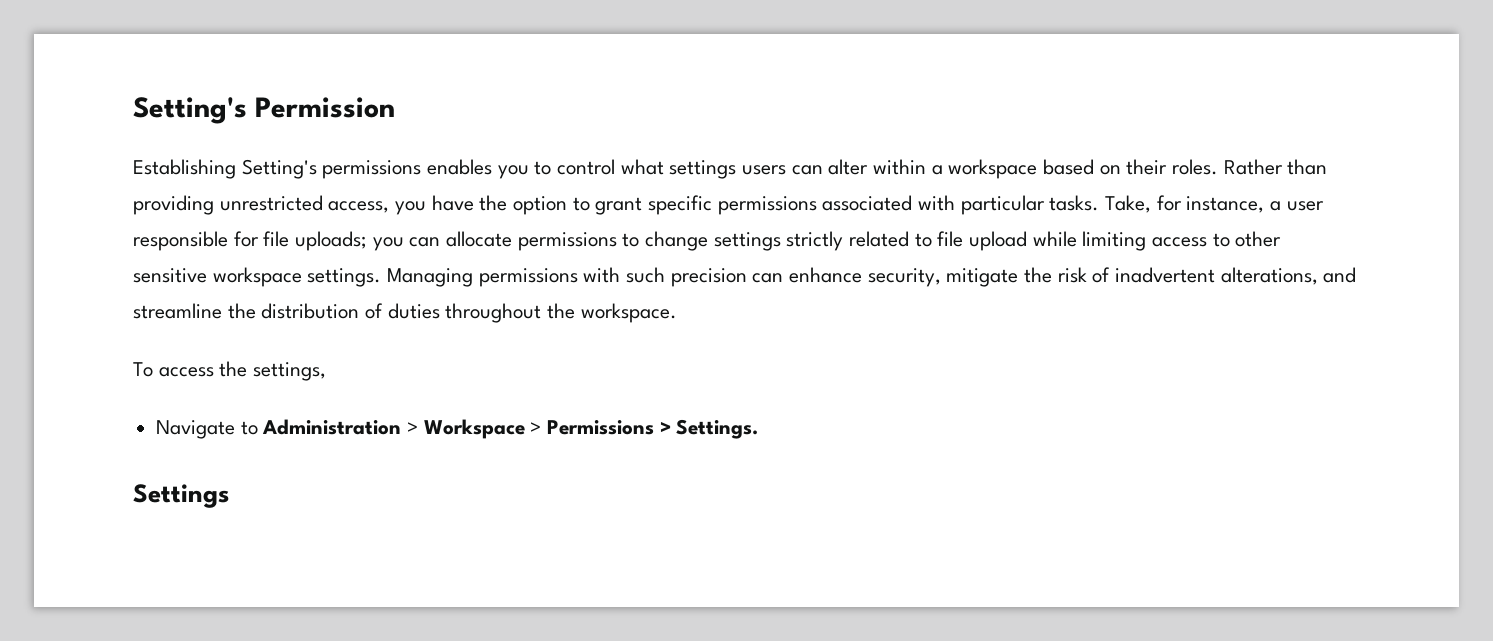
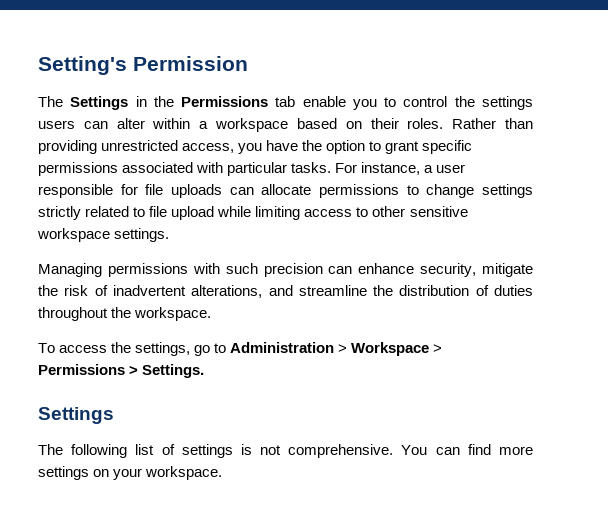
- Establishing Setting's permissions enables you to control what settings users can alter within a workspace based on their roles.
+ The Settings in the Permissions tab enable you to control the settings users can alter within a workspace based on their roles.
- Take, for instance, a user responsible for file uploads; you can allocate permissions to change settings strictly related to file upload while limiting access to other sensitive workspace settings. Managing permissions with such precision can enhance security, mitigate the risk of inadvertent alterations, and streamline the distribution of duties throughout the workspace.
+ For instance, a user responsible for file uploads can allocate permissions to change settings strictly related to file upload while limiting access to other sensitive workspace settings.
+ Managing permissions with such precision can enhance security, mitigate the risk of inadvertent alterations, and streamline the distribution of duties throughout the workspace.
- To access the settings,
- Navigate to Administration > Workspace > Permissions > Settings.
+ To access the settings, go to Administration > Workspace > Permissions > Settings.
+ The following list of settings is not comprehensive. You can find more settings on your workspace.

